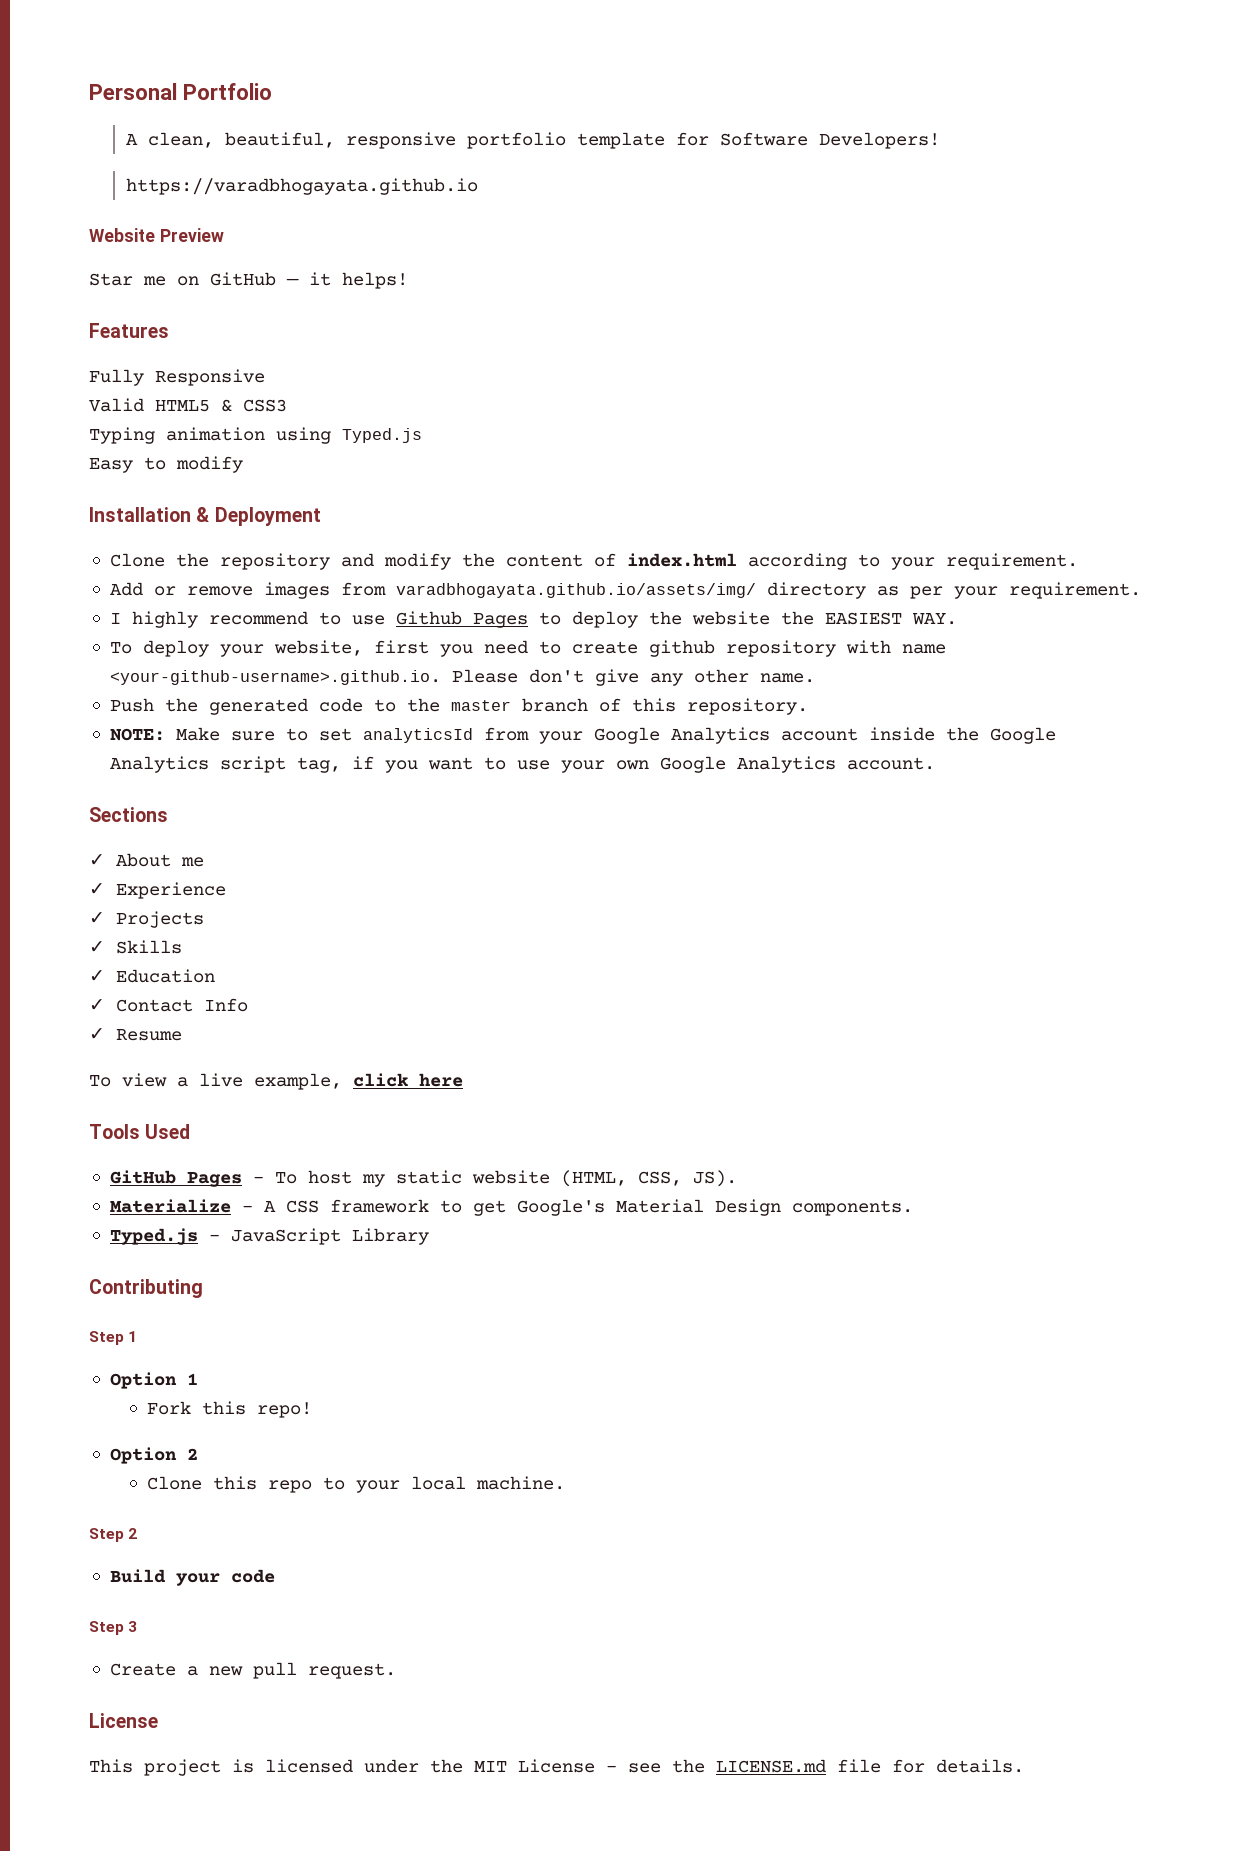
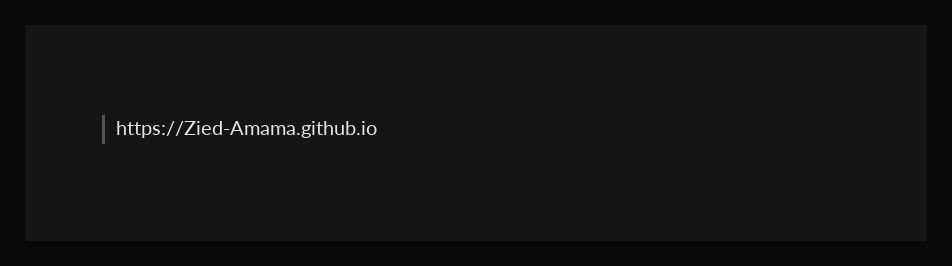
- Personal Portfolio
- A clean, beautiful, responsive portfolio template for Software Developers!
- https://varadbhogayata.github.io
- Website Preview
- Star me on GitHub — it helps!
- Features
- Fully Responsive
- Valid HTML5 & CSS3
- Typing animation using Typed.js
- Easy to modify
- Installation & Deployment
- Clone the repository and modify the content of index.html according to your requirement.
- Add or remove images from varadbhogayata.github.io/assets/img/ directory as per your requirement.
- I highly recommend to use Github Pages to deploy the website the EASIEST WAY.
- To deploy your website, first you need to create github repository with name <your-github-username>.github.io. Please don't give any other name.
- Push the generated code to the master branch of this repository.
- NOTE: Make sure to set analyticsId from your Google Analytics account inside the Google Analytics script tag, if you want to use your own Google Analytics account.
- Sections
- ✓ About me
- ✓ Experience
- ✓ Projects
- ✓ Skills
- ✓ Education
- ✓ Contact Info
- ✓ Resume
- To view a live example, click here
- Tools Used
- GitHub Pages - To host my static website (HTML, CSS, JS).
- Materialize - A CSS framework to get Google's Material Design components.
- Typed.js - JavaScript Library
- Contributing
- Step 1
- Option 1
- Fork this repo!
- Option 2
- Clone this repo to your local machine.
- Step 2
- Build your code
- Step 3
- Create a new pull request.
- License
- This project is licensed under the MIT License - see the LICENSE.md file for details.
+ https://Zied-Amama.github.io

